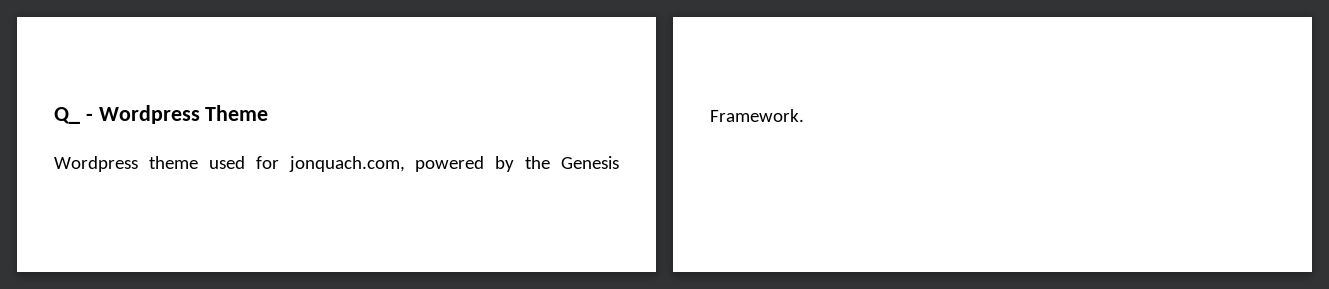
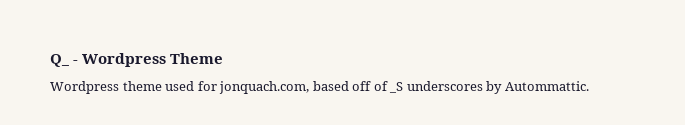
- Wordpress theme used for jonquach.com, powered by the Genesis Framework.
+ Wordpress theme used for jonquach.com, based off of _S underscores by Autommattic.

